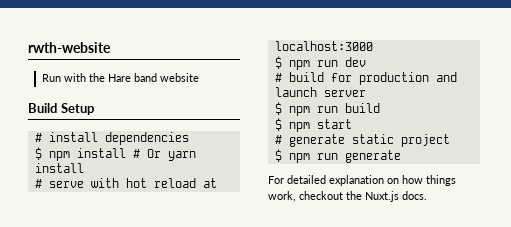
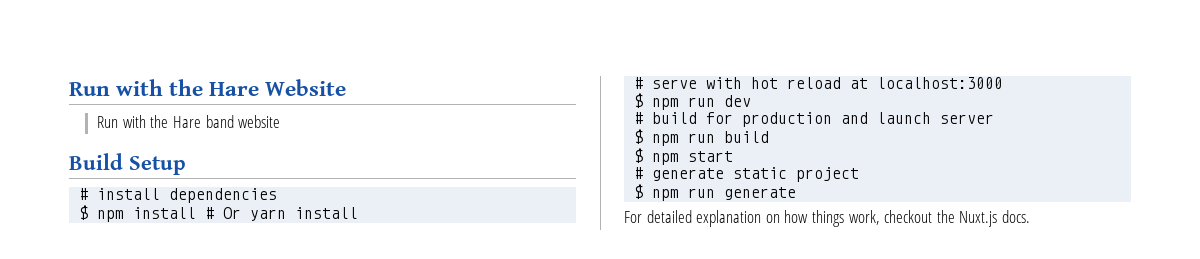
- rwth-website
+ Run with the Hare Website

